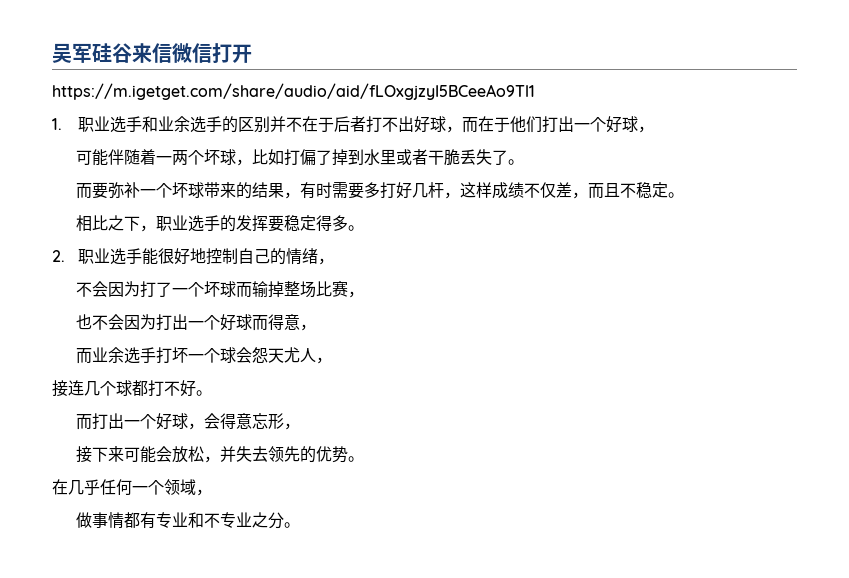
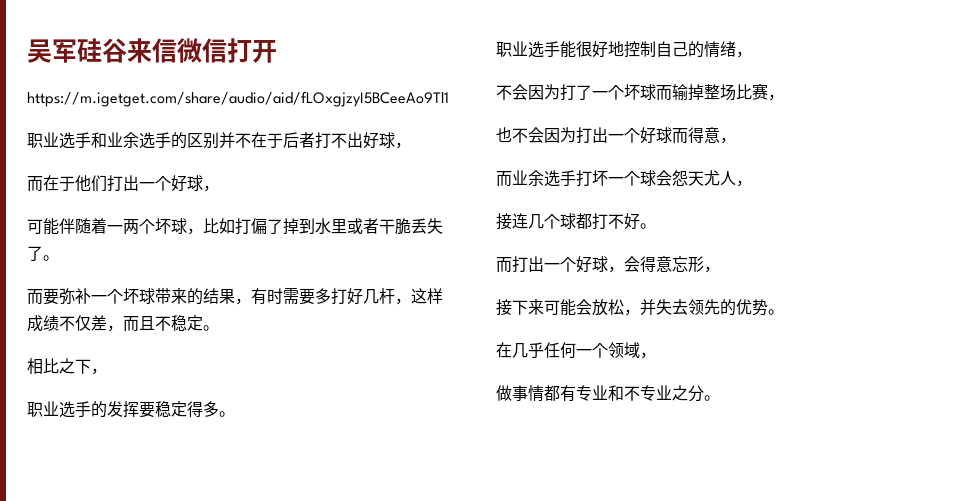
- 1.职业选手和业余选手的区别并不在于后者打不出好球，而在于他们打出一个好球，
+ 职业选手和业余选手的区别并不在于后者打不出好球，
+ 而在于他们打出一个好球，
- 相比之下，职业选手的发挥要稳定得多。
+ 相比之下，
+ 职业选手的发挥要稳定得多。
- 2.职业选手能很好地控制自己的情绪，
+ 职业选手能很好地控制自己的情绪，

